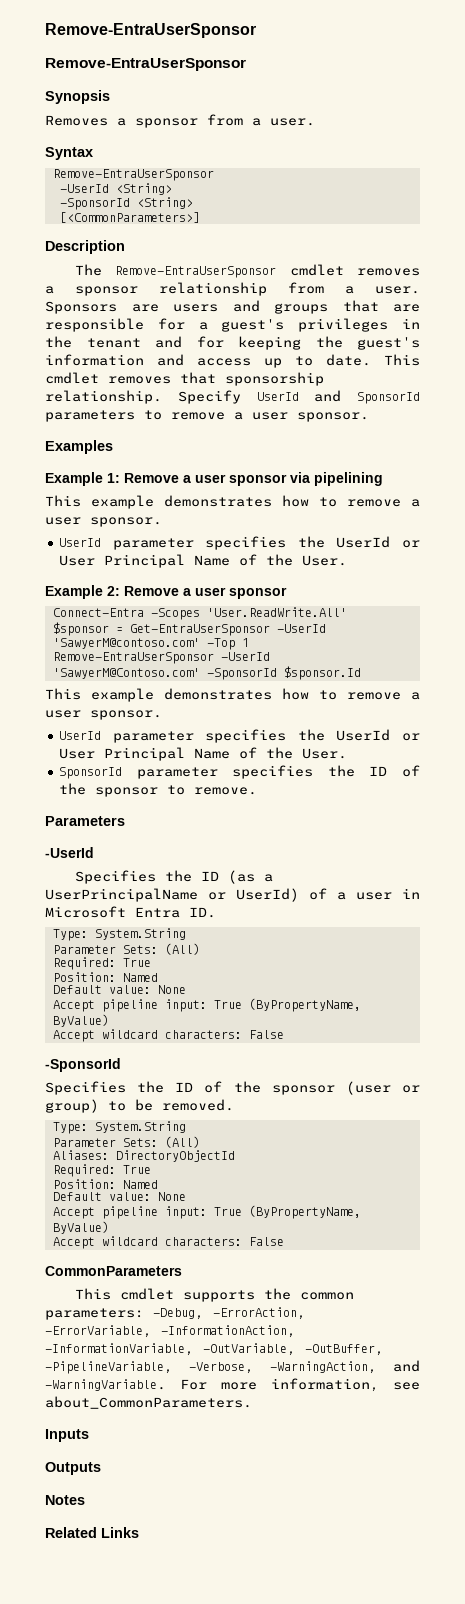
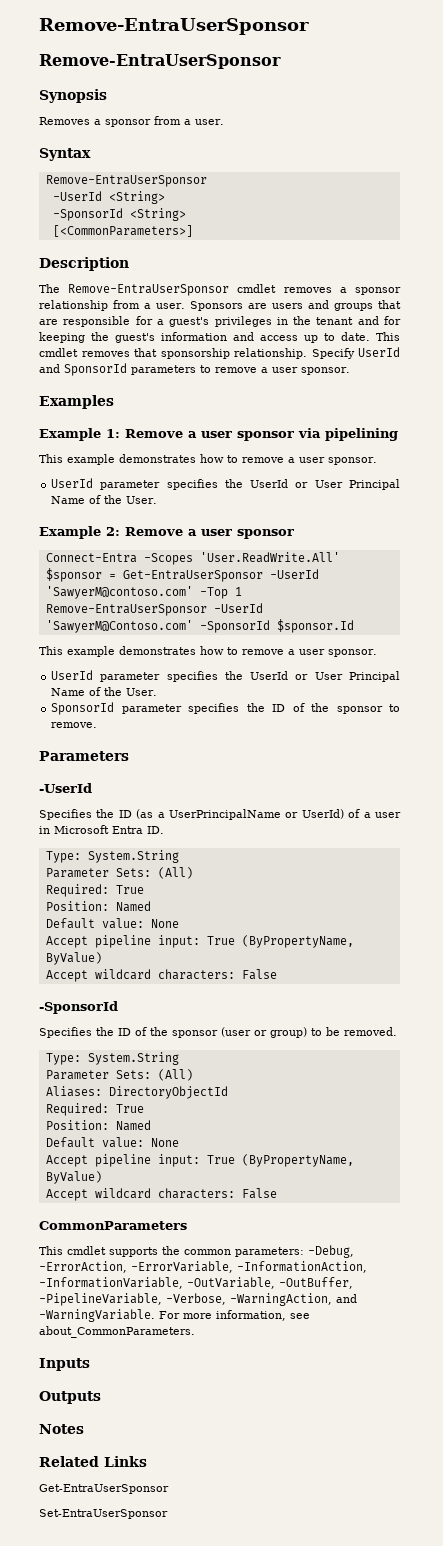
  Related Links
+ Get-EntraUserSponsor
+ Set-EntraUserSponsor

